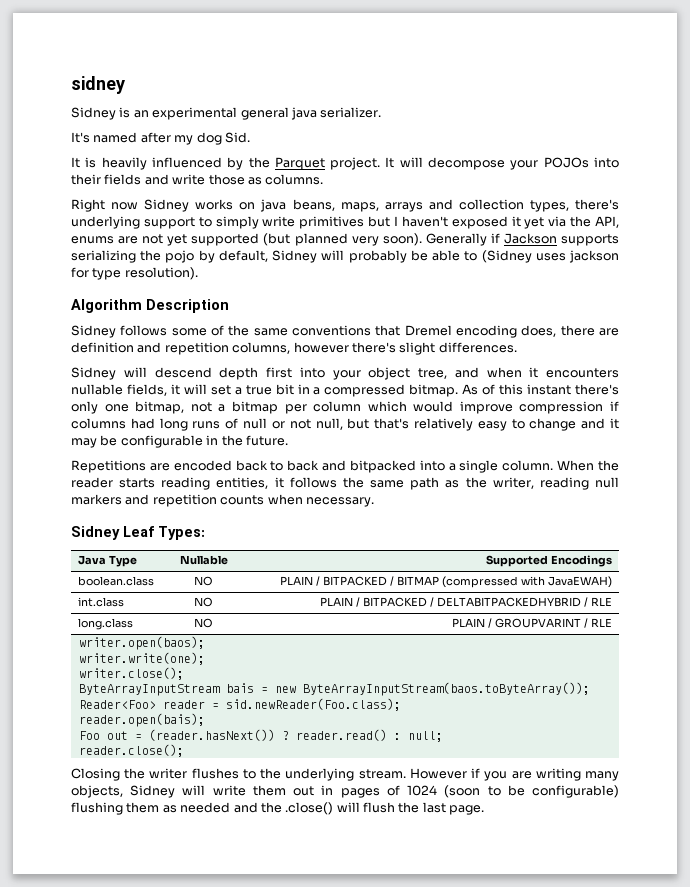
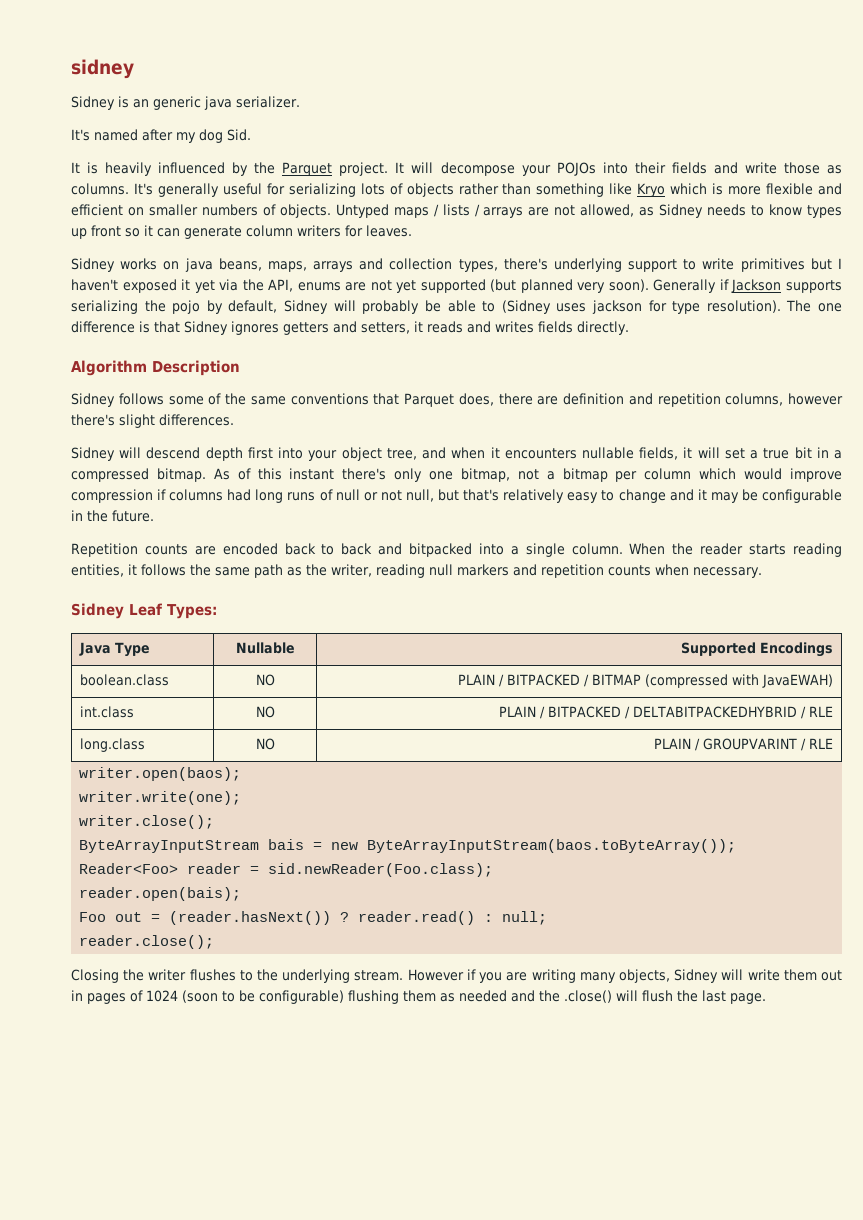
- Sidney is an experimental general java serializer.
+ Sidney is an generic java serializer.
- It will decompose your POJOs into their fields and write those as columns.
- Right now Sidney works on java beans, maps, arrays and collection types, there's underlying support to simply write primitives but I haven't exposed it yet via the API, enums are not yet supported (but planned very soon).
+ It will decompose your POJOs into their fields and write those as columns. It's generally useful for serializing lots of objects rather than something like Kryo which is more flexible and efficient on smaller numbers of objects. Untyped maps / lists / arrays are not allowed, as Sidney needs to know types up front so it can generate column writers for leaves.
+ Sidney works on java beans, maps, arrays and collection types, there's underlying support to write primitives but I haven't exposed it yet via the API, enums are not yet supported (but planned very soon).
+ The one difference is that Sidney ignores getters and setters, it reads and writes fields directly.
- Sidney follows some of the same conventions that Dremel encoding does, there are definition and repetition columns, however there's slight differences.
+ Sidney follows some of the same conventions that Parquet does, there are definition and repetition columns, however there's slight differences.
- Repetitions are encoded back to back and bitpacked into a single column.
+ Repetition counts are encoded back to back and bitpacked into a single column.

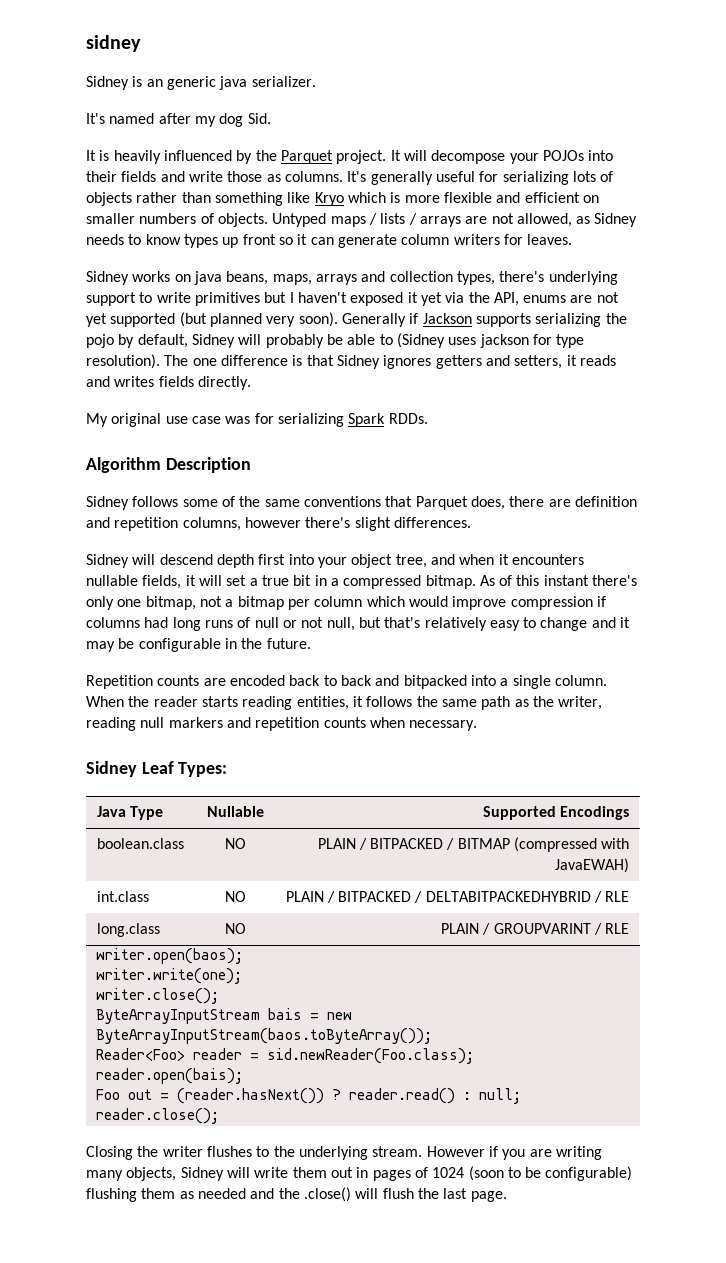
+ My original use case was for serializing Spark RDDs.

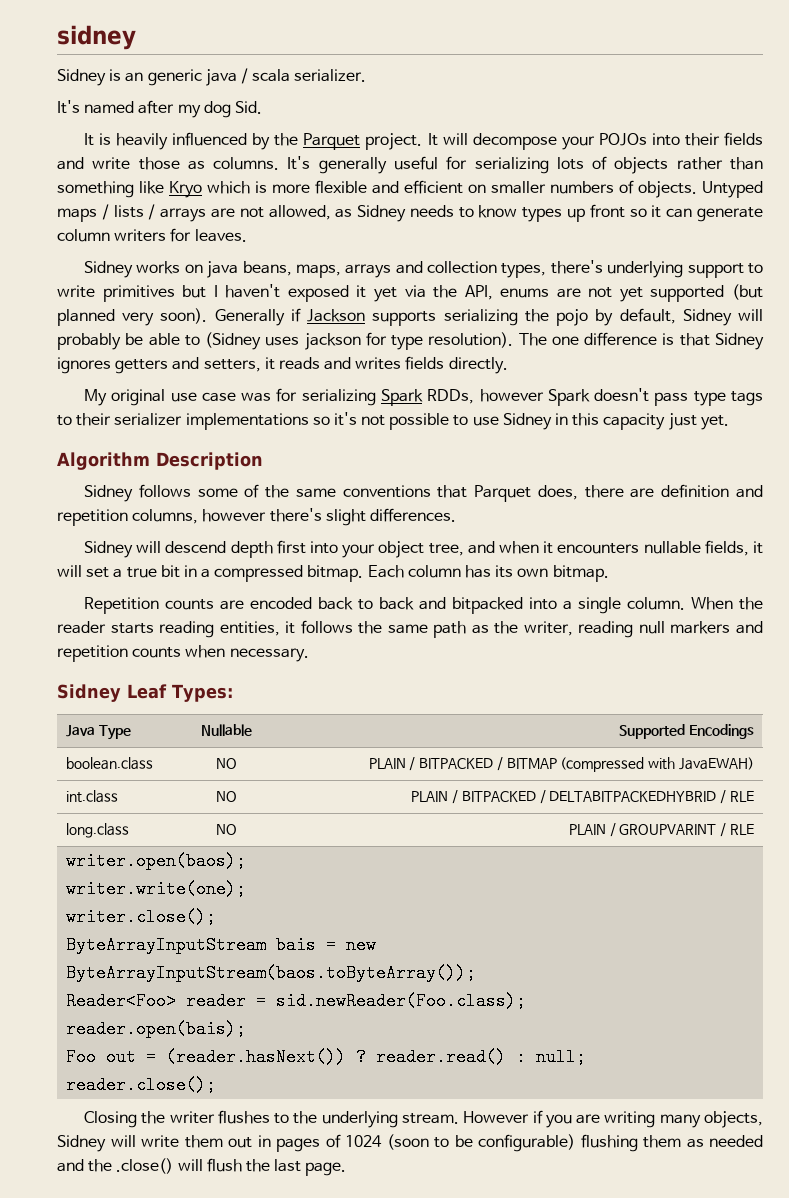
- Sidney is an generic java serializer.
+ Sidney is an generic java / scala serializer.
- My original use case was for serializing Spark RDDs.
+ My original use case was for serializing Spark RDDs, however Spark doesn't pass type tags to their serializer implementations so it's not possible to use Sidney in this capacity just yet.
- As of this instant there's only one bitmap, not a bitmap per column which would improve compression if columns had long runs of null or not null, but that's relatively easy to change and it may be configurable in the future.
+ Each column has its own bitmap.

